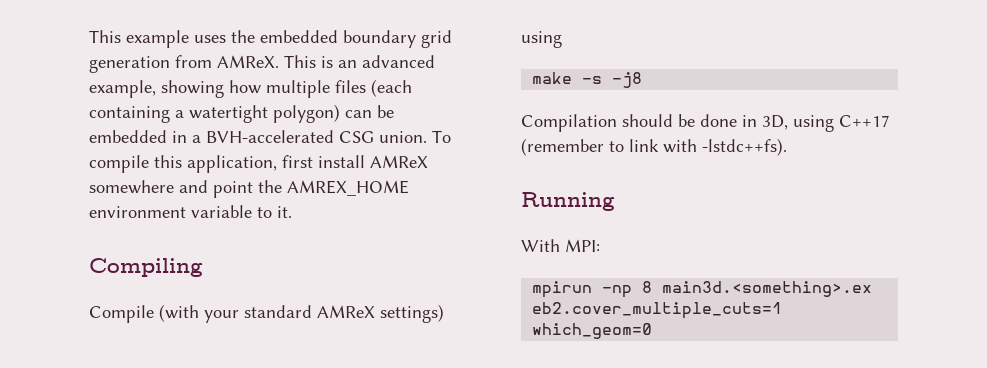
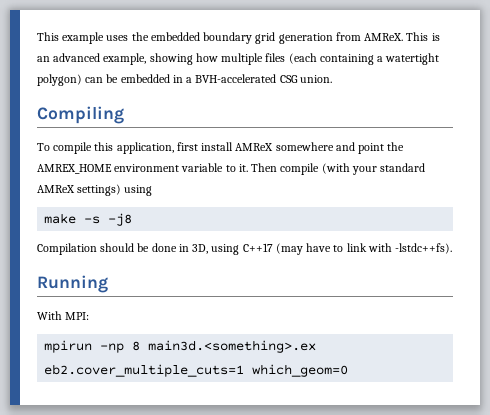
- This is an advanced example, showing how multiple files (each containing a watertight polygon) can be embedded in a BVH-accelerated CSG union. To compile this application, first install AMReX somewhere and point the AMREX_HOME environment variable to it.
+ This is an advanced example, showing how multiple files (each containing a watertight polygon) can be embedded in a BVH-accelerated CSG union.
  Compiling
- Compile (with your standard AMReX settings) using
+ To compile this application, first install AMReX somewhere and point the AMREX_HOME environment variable to it. Then compile (with your standard AMReX settings) using
- Compilation should be done in 3D, using C++17 (remember to link with -lstdc++fs).
+ Compilation should be done in 3D, using C++17 (may have to link with -lstdc++fs).

